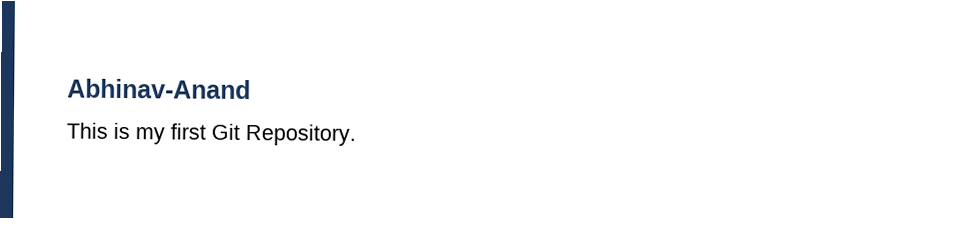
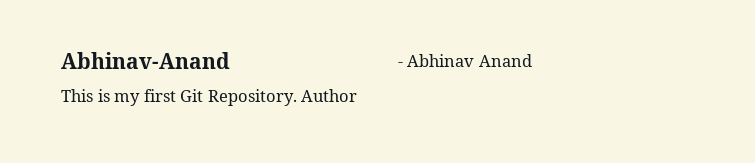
+ Author - Abhinav Anand

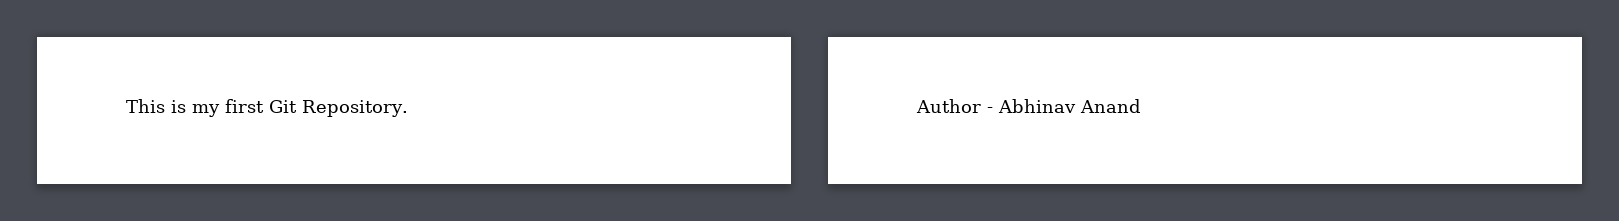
- Abhinav-Anand
- This is my first Git Repository. Author - Abhinav Anand
+ This is my first Git Repository.
+ Author - Abhinav Anand

